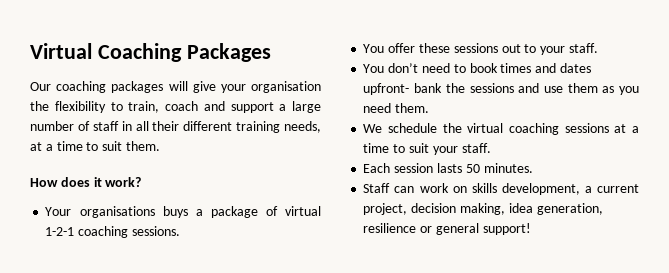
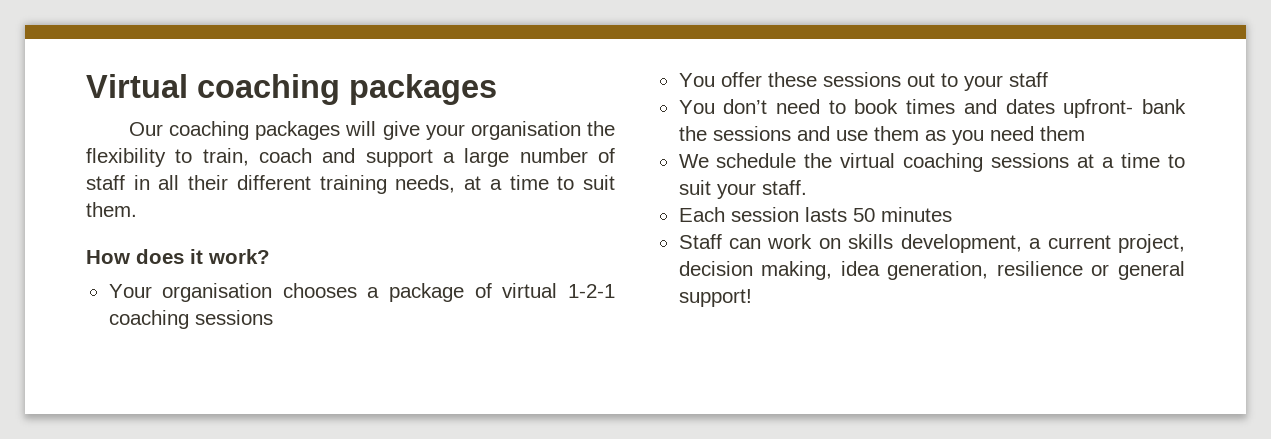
- Virtual Coaching Packages
+ Virtual coaching packages
- Your organisations buys a package of virtual 1-2-1 coaching sessions.
+ Your organisation chooses a package of virtual 1-2-1 coaching sessions
- You offer these sessions out to your staff.
+ You offer these sessions out to your staff
- You don’t need to book times and dates upfront- bank the sessions and use them as you need them.
+ You don’t need to book times and dates upfront- bank the sessions and use them as you need them
- Each session lasts 50 minutes.
+ Each session lasts 50 minutes

